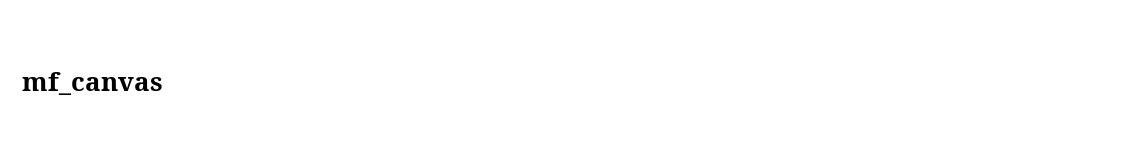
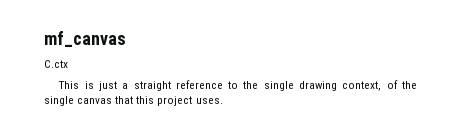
+ C.ctx
+ This is just a straight reference to the single drawing context, of the single canvas that this project uses.

